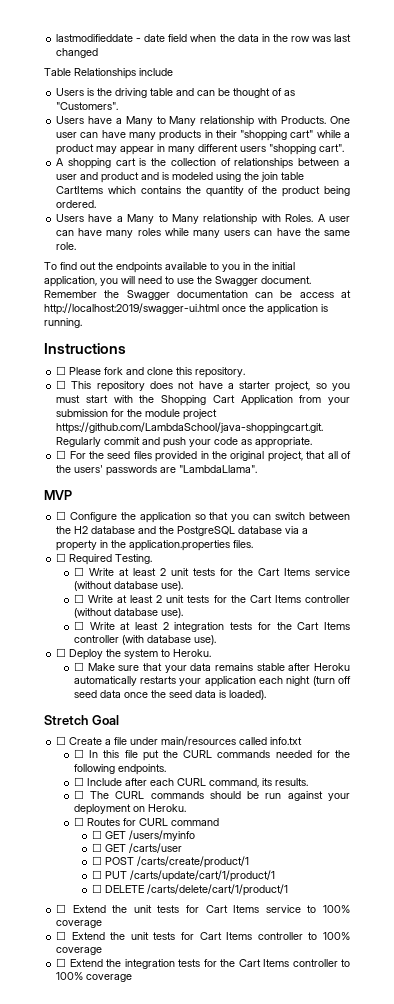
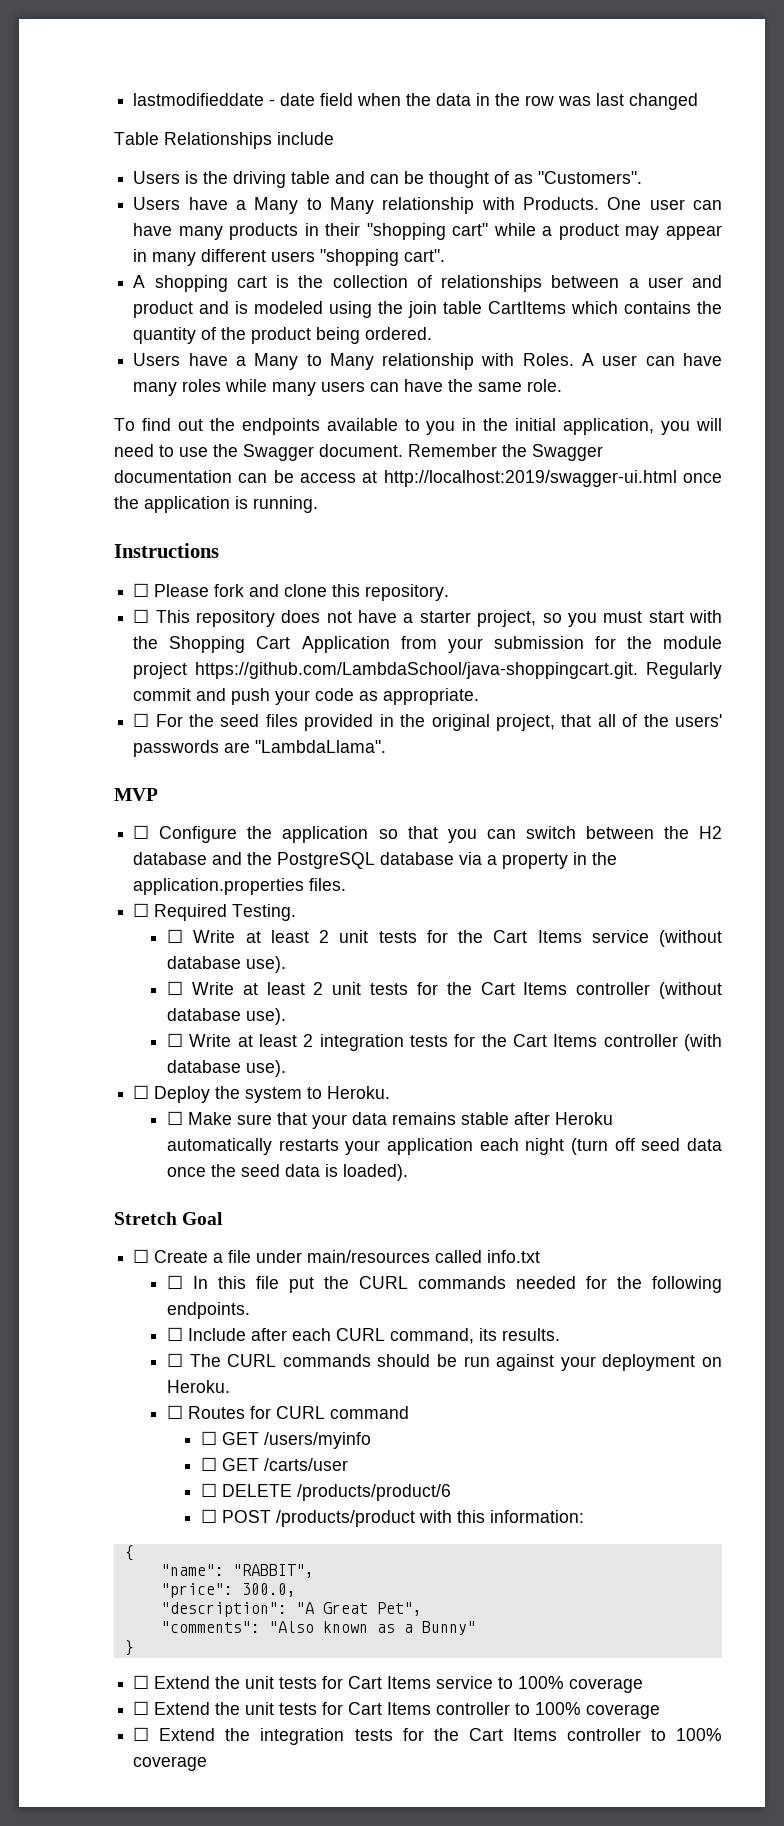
- ☐ POST /carts/create/product/1
- ☐ PUT /carts/update/cart/1/product/1
- ☐ DELETE /carts/delete/cart/1/product/1
+ ☐ DELETE /products/product/6
+ ☐ POST /products/product with this information:
+ {
+ "name": "RABBIT",
+ "price": 300.0,
+ "description": "A Great Pet",
+ "comments": "Also known as a Bunny"
+ }

